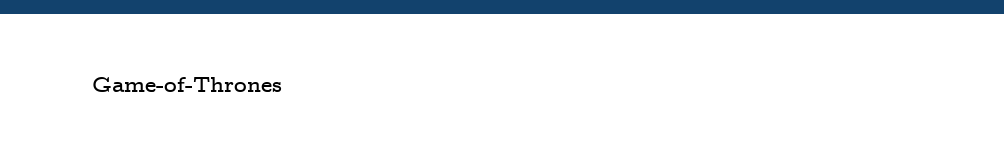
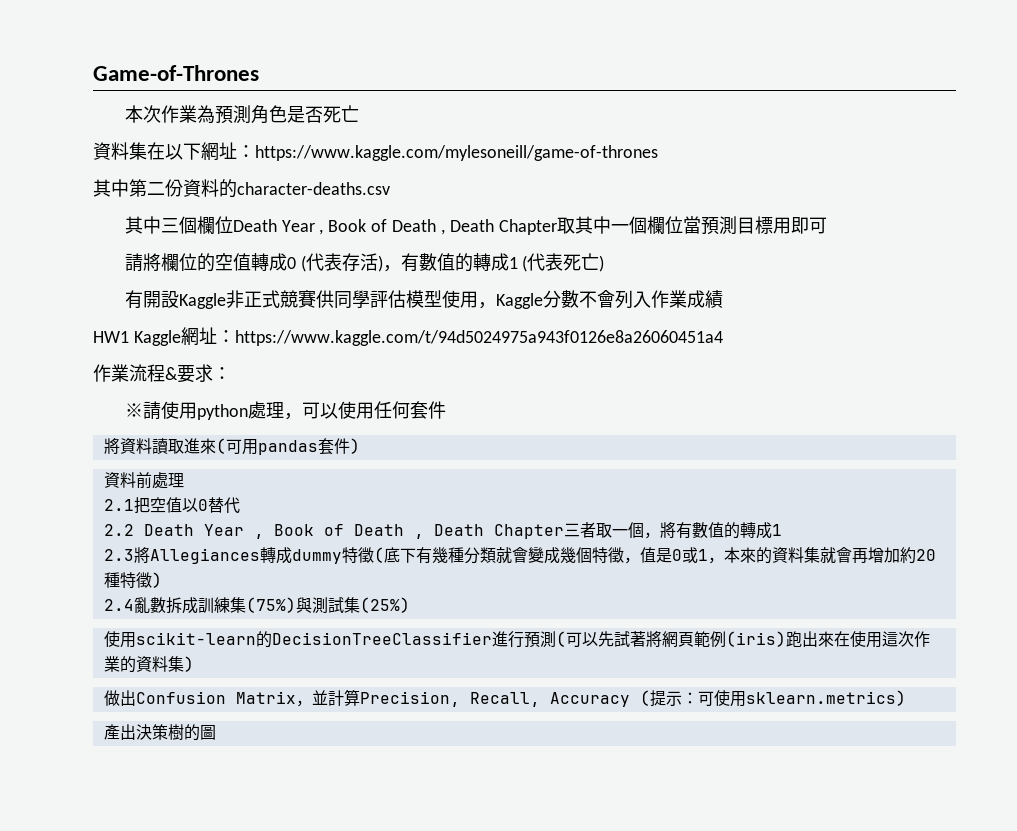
+ 本次作業為預測角色是否死亡
+ 資料集在以下網址：https://www.kaggle.com/mylesoneill/game-of-thrones
+ 其中第二份資料的character-deaths.csv
+ 其中三個欄位Death Year , Book of Death , Death Chapter取其中一個欄位當預測目標用即可
+ 請將欄位的空值轉成0 (代表存活)，有數值的轉成1 (代表死亡)
+ 有開設Kaggle非正式競賽供同學評估模型使用，Kaggle分數不會列入作業成績
+ HW1 Kaggle網址：https://www.kaggle.com/t/94d5024975a943f0126e8a26060451a4
+ 作業流程&要求：
+ ※請使用python處理，可以使用任何套件
+ 將資料讀取進來(可用pandas套件)
+ 資料前處理
+ 2.1把空值以0替代
+ 2.2 Death Year , Book of Death , Death Chapter三者取一個，將有數值的轉成1
+ 2.3將Allegiances轉成dummy特徵(底下有幾種分類就會變成幾個特徵，值是0或1，本來的資料集就會再增加約20種特徵)
+ 2.4亂數拆成訓練集(75%)與測試集(25%)
+ 使用scikit-learn的DecisionTreeClassifier進行預測(可以先試著將網頁範例(iris)跑出來在使用這次作業的資料集)
+ 做出Confusion Matrix，並計算Precision, Recall, Accuracy (提示：可使用sklearn.metrics)
+ 產出決策樹的圖

